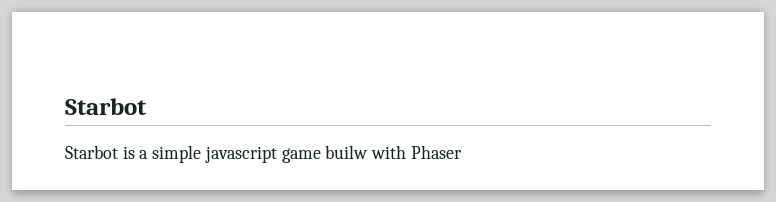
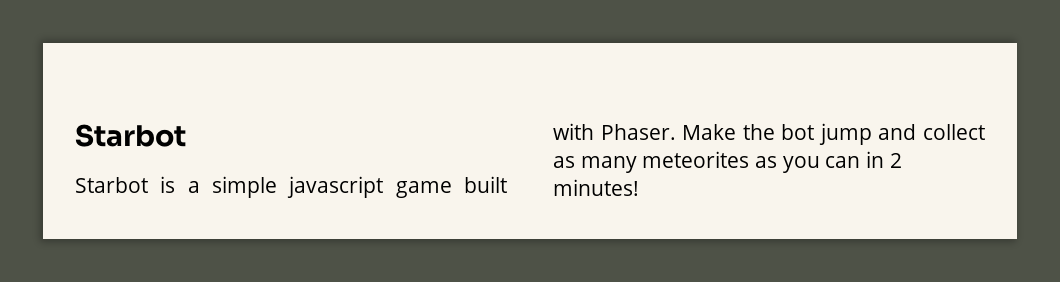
- Starbot is a simple javascript game builw with Phaser
+ Starbot is a simple javascript game built with Phaser. Make the bot jump and collect as many meteorites as you can in 2 minutes!

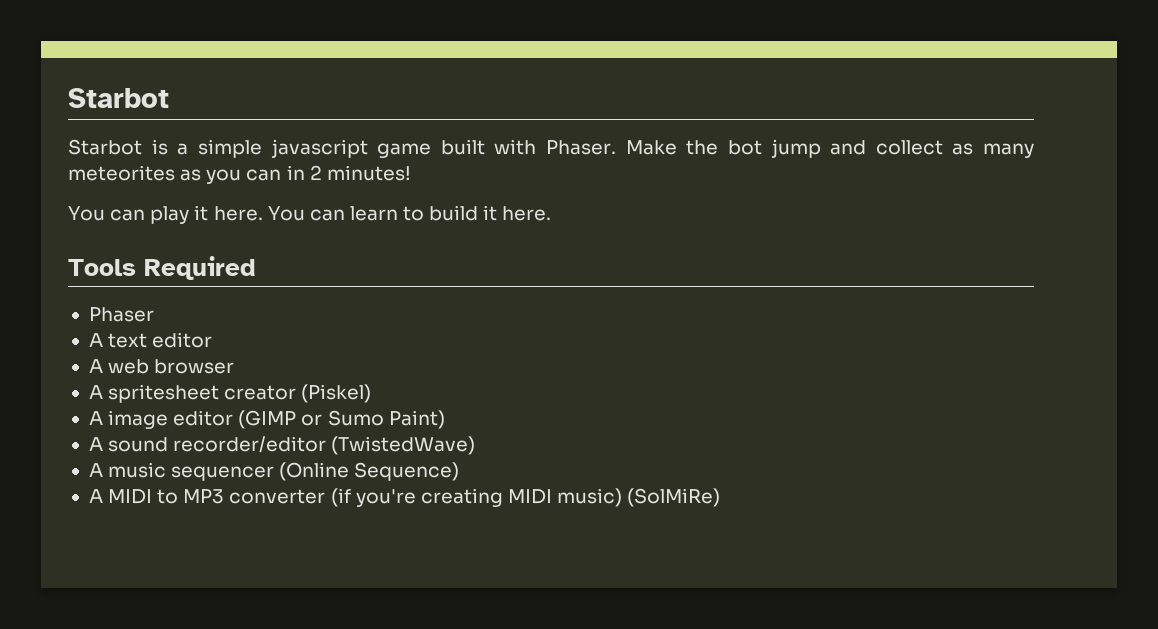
+ You can play it here. You can learn to build it here.
+ Tools Required
+ Phaser
+ A text editor
+ A web browser
+ A spritesheet creator (Piskel)
+ A image editor (GIMP or Sumo Paint)
+ A sound recorder/editor (TwistedWave)
+ A music sequencer (Online Sequence)
+ A MIDI to MP3 converter (if you're creating MIDI music) (SolMiRe)

